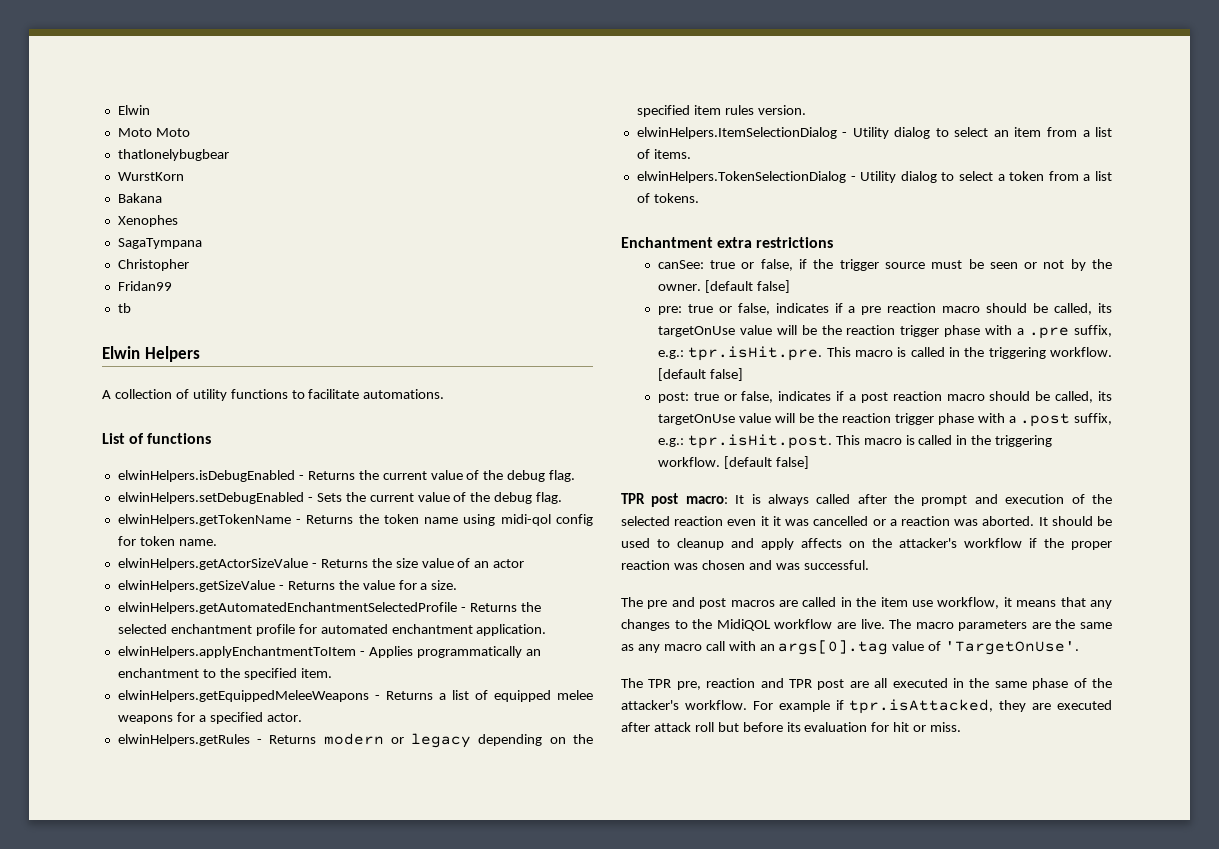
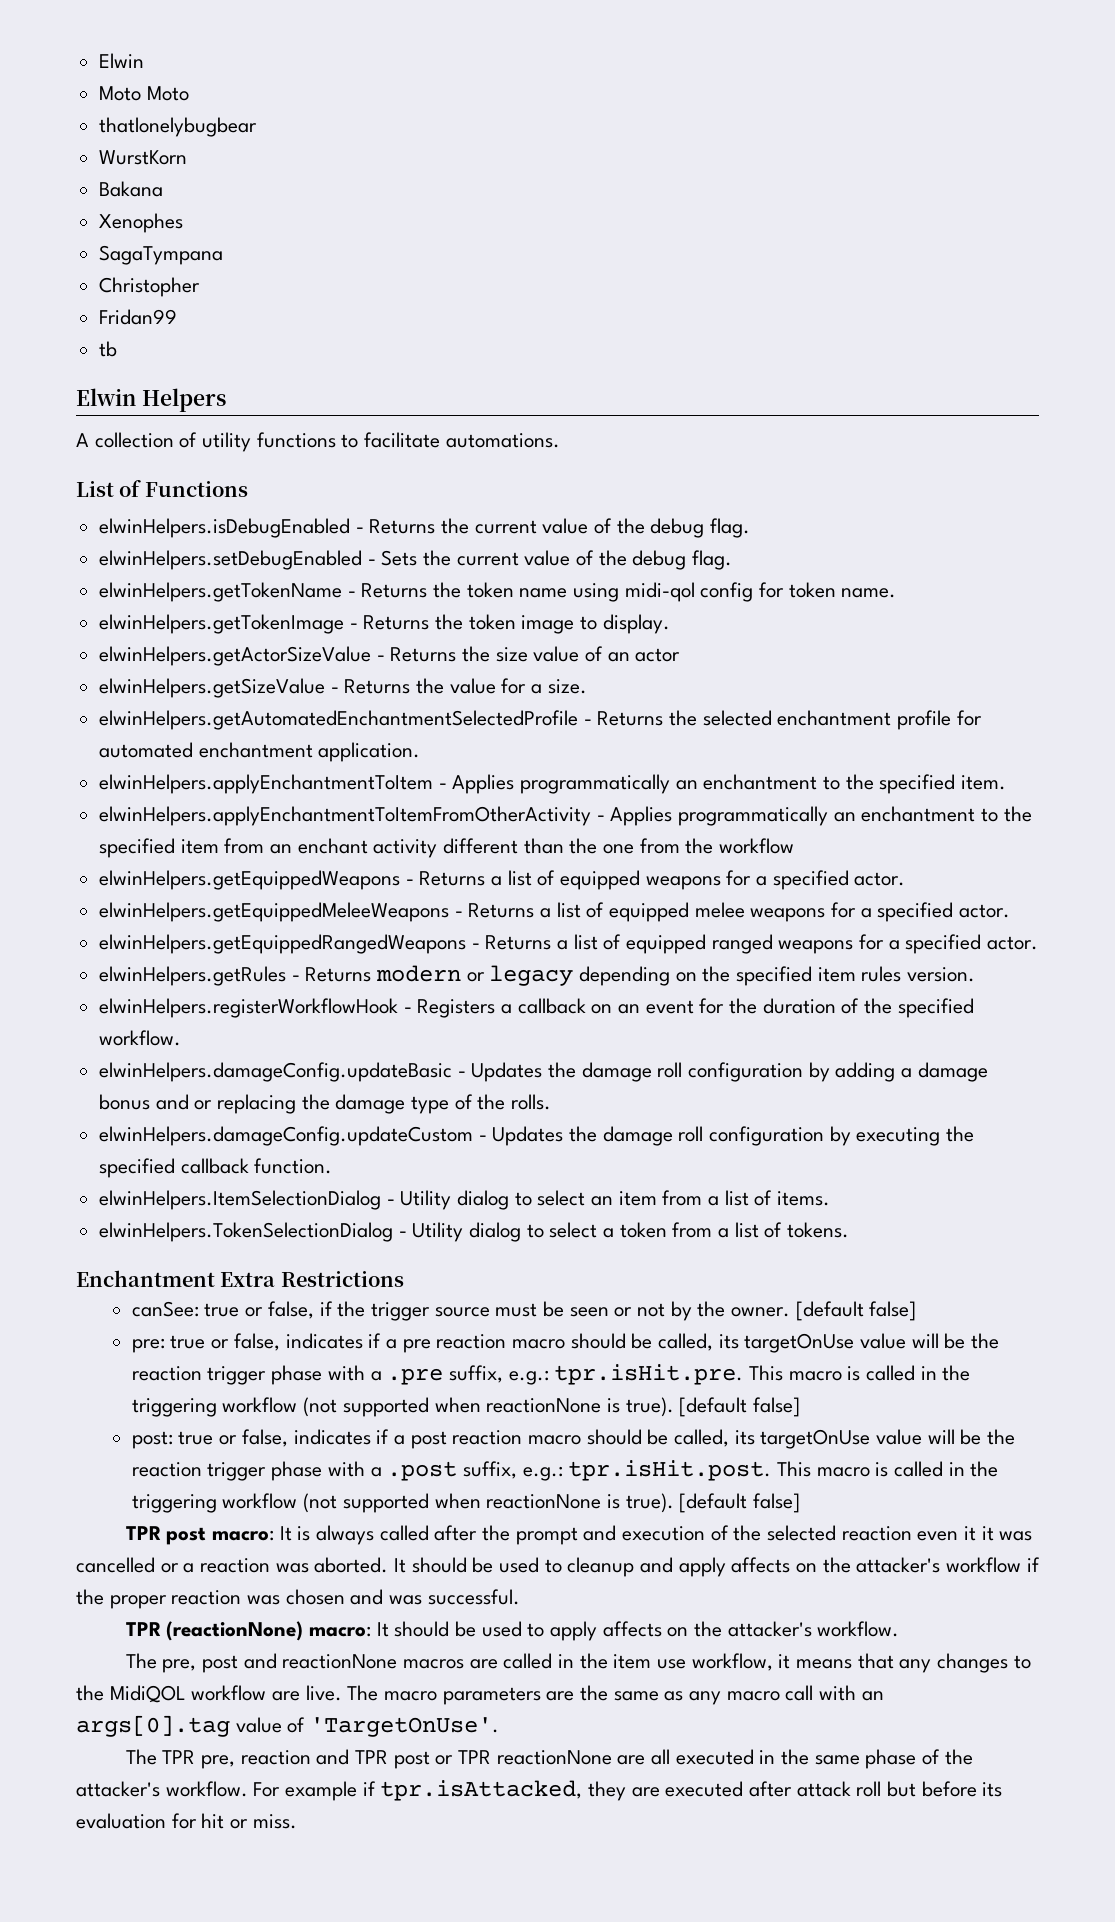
- List of functions
+ List of Functions
+ elwinHelpers.getTokenImage - Returns the token image to display.
+ elwinHelpers.applyEnchantmentToItemFromOtherActivity - Applies programmatically an enchantment to the specified item from an enchant activity different than the one from the workflow
+ elwinHelpers.getEquippedWeapons - Returns a list of equipped weapons for a specified actor.
+ elwinHelpers.getEquippedRangedWeapons - Returns a list of equipped ranged weapons for a specified actor.
+ elwinHelpers.registerWorkflowHook - Registers a callback on an event for the duration of the specified workflow.
+ elwinHelpers.damageConfig.updateBasic - Updates the damage roll configuration by adding a damage bonus and or replacing the damage type of the rolls.
+ elwinHelpers.damageConfig.updateCustom - Updates the damage roll configuration by executing the specified callback function.
- Enchantment extra restrictions
+ Enchantment Extra Restrictions
- pre: true or false, indicates if a pre reaction macro should be called, its targetOnUse value will be the reaction trigger phase with a .pre suffix, e.g.: tpr.isHit.pre. This macro is called in the triggering workflow.
+ pre: true or false, indicates if a pre reaction macro should be called, its targetOnUse value will be the reaction trigger phase with a .pre suffix, e.g.: tpr.isHit.pre. This macro is called in the triggering workflow (not supported when reactionNone is true).
- post: true or false, indicates if a post reaction macro should be called, its targetOnUse value will be the reaction trigger phase with a .post suffix, e.g.: tpr.isHit.post. This macro is called in the triggering workflow.
+ post: true or false, indicates if a post reaction macro should be called, its targetOnUse value will be the reaction trigger phase with a .post suffix, e.g.: tpr.isHit.post. This macro is called in the triggering workflow (not supported when reactionNone is true).
- The pre and post macros are called in the item use workflow, it means that any changes to the MidiQOL workflow are live.
+ TPR (reactionNone) macro: It should be used to apply affects on the attacker's workflow.
+ The pre, post and reactionNone macros are called in the item use workflow, it means that any changes to the MidiQOL workflow are live.
- The TPR pre, reaction and TPR post are all executed in the same phase of the attacker's workflow.
+ The TPR pre, reaction and TPR post or TPR reactionNone are all executed in the same phase of the attacker's workflow.

